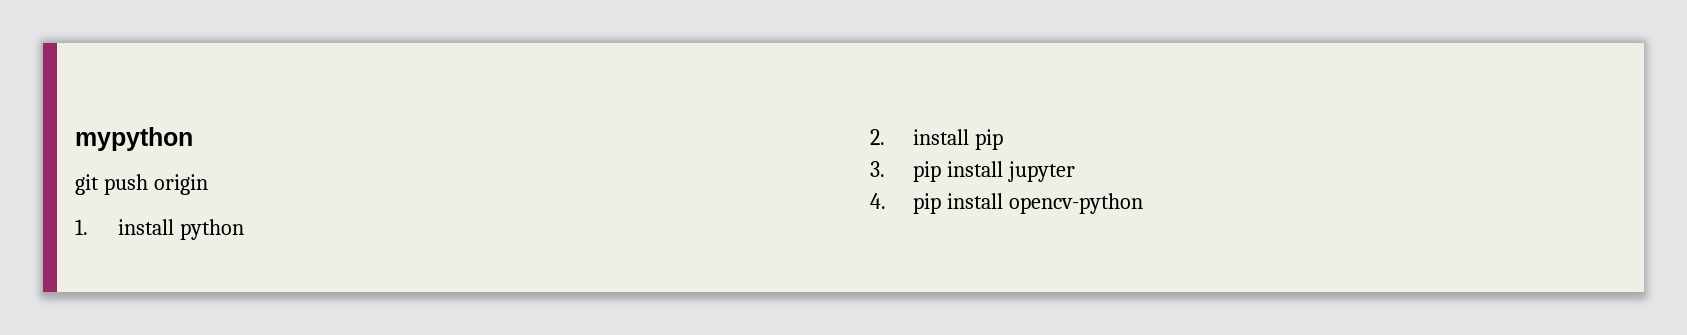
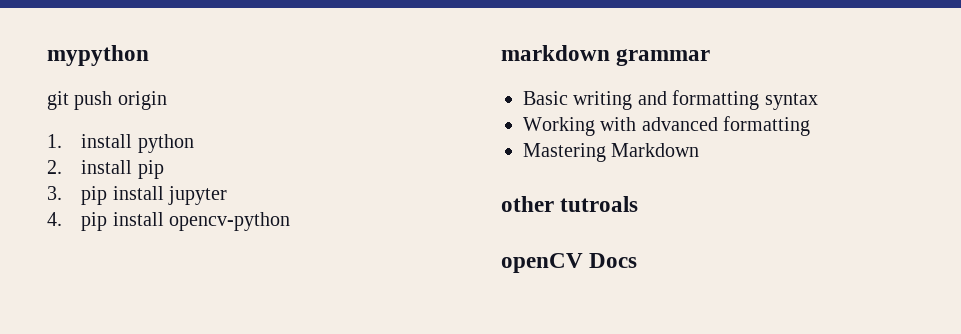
+ markdown grammar
+ Basic writing and formatting syntax
+ Working with advanced formatting
+ Mastering Markdown
+ other tutroals
+ openCV Docs

